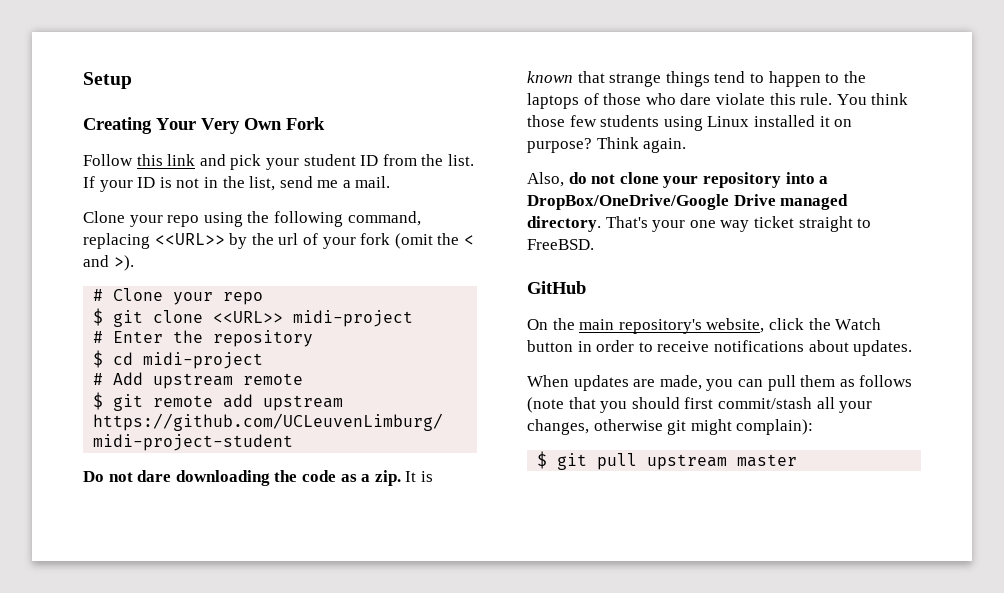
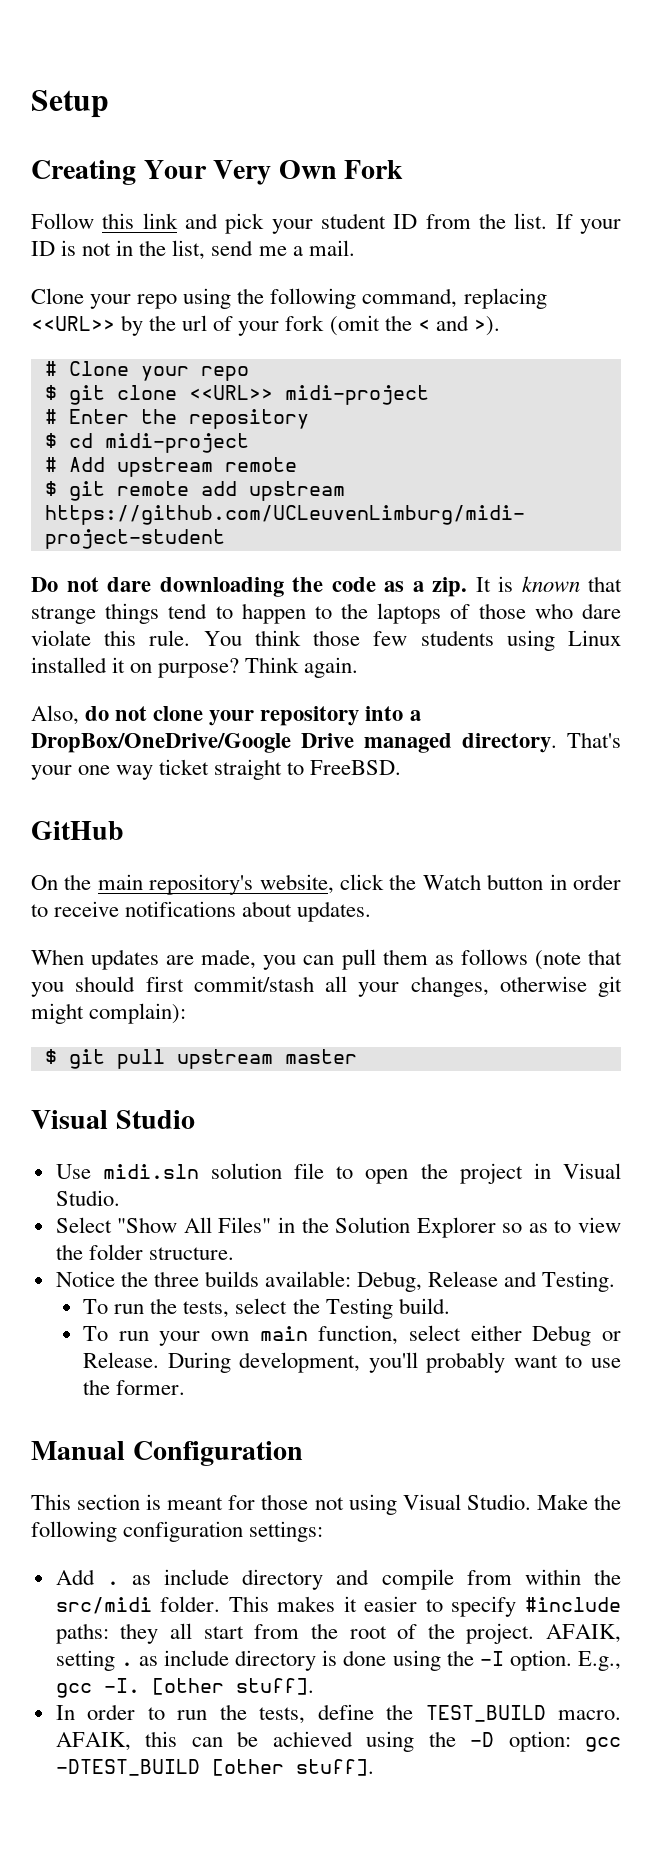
+ Visual Studio
+ Use midi.sln solution file to open the project in Visual Studio.
+ Select "Show All Files" in the Solution Explorer so as to view the folder structure.
+ Notice the three builds available: Debug, Release and Testing.
+ To run the tests, select the Testing build.
+ To run your own main function, select either Debug or Release. During development, you'll probably want to use the former.
+ Manual Configuration
+ This section is meant for those not using Visual Studio. Make the following configuration settings:
+ Add . as include directory and compile from within the src/midi folder. This makes it easier to specify #include paths: they all start from the root of the project. AFAIK, setting . as include directory is done using the -I option. E.g., gcc -I. [other stuff].
+ In order to run the tests, define the TEST_BUILD macro. AFAIK, this can be achieved using the -D option: gcc -DTEST_BUILD [other stuff].

